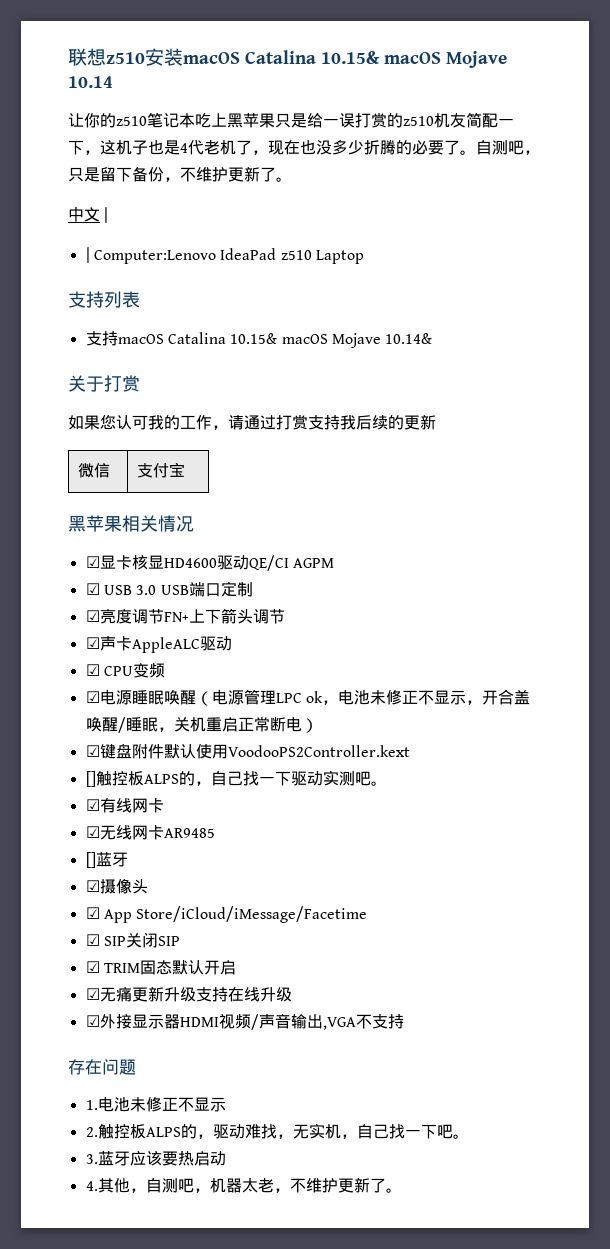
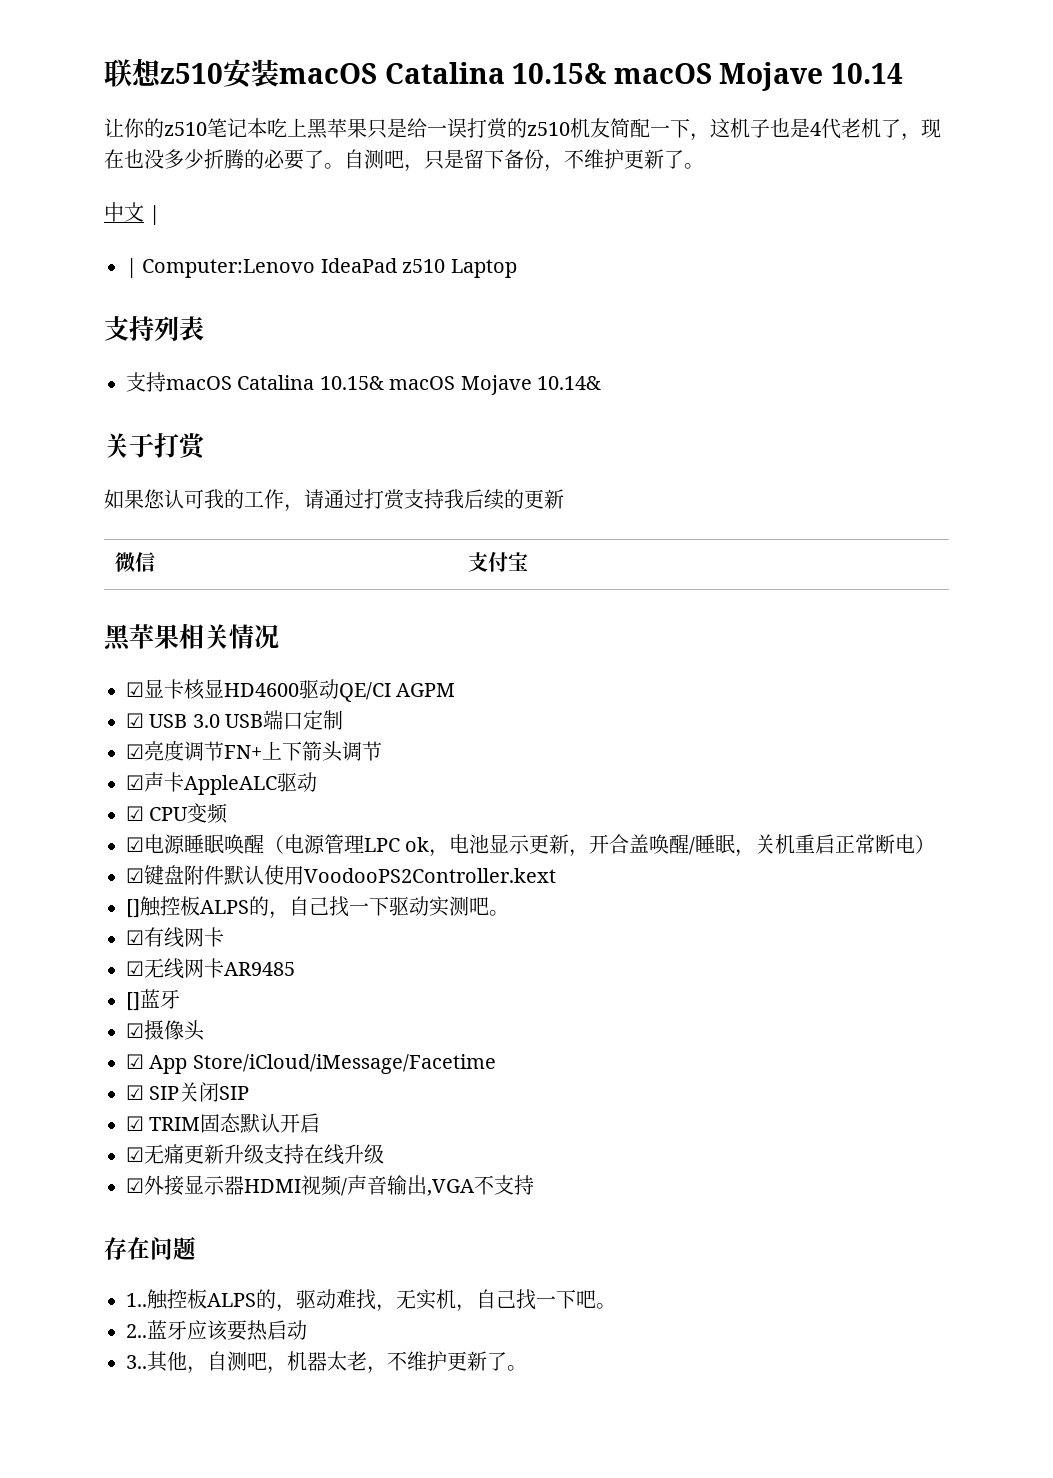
- ☑电源睡眠唤醒（电源管理LPC ok，电池未修正不显示，开合盖唤醒/睡眠，关机重启正常断电）
+ ☑电源睡眠唤醒（电源管理LPC ok，电池显示更新，开合盖唤醒/睡眠，关机重启正常断电）
- 1.电池未修正不显示
- 2.触控板ALPS的，驱动难找，无实机，自己找一下吧。
+ 1..触控板ALPS的，驱动难找，无实机，自己找一下吧。
- 3.蓝牙应该要热启动
+ 2..蓝牙应该要热启动
- 4.其他，自测吧，机器太老，不维护更新了。
+ 3..其他，自测吧，机器太老，不维护更新了。

